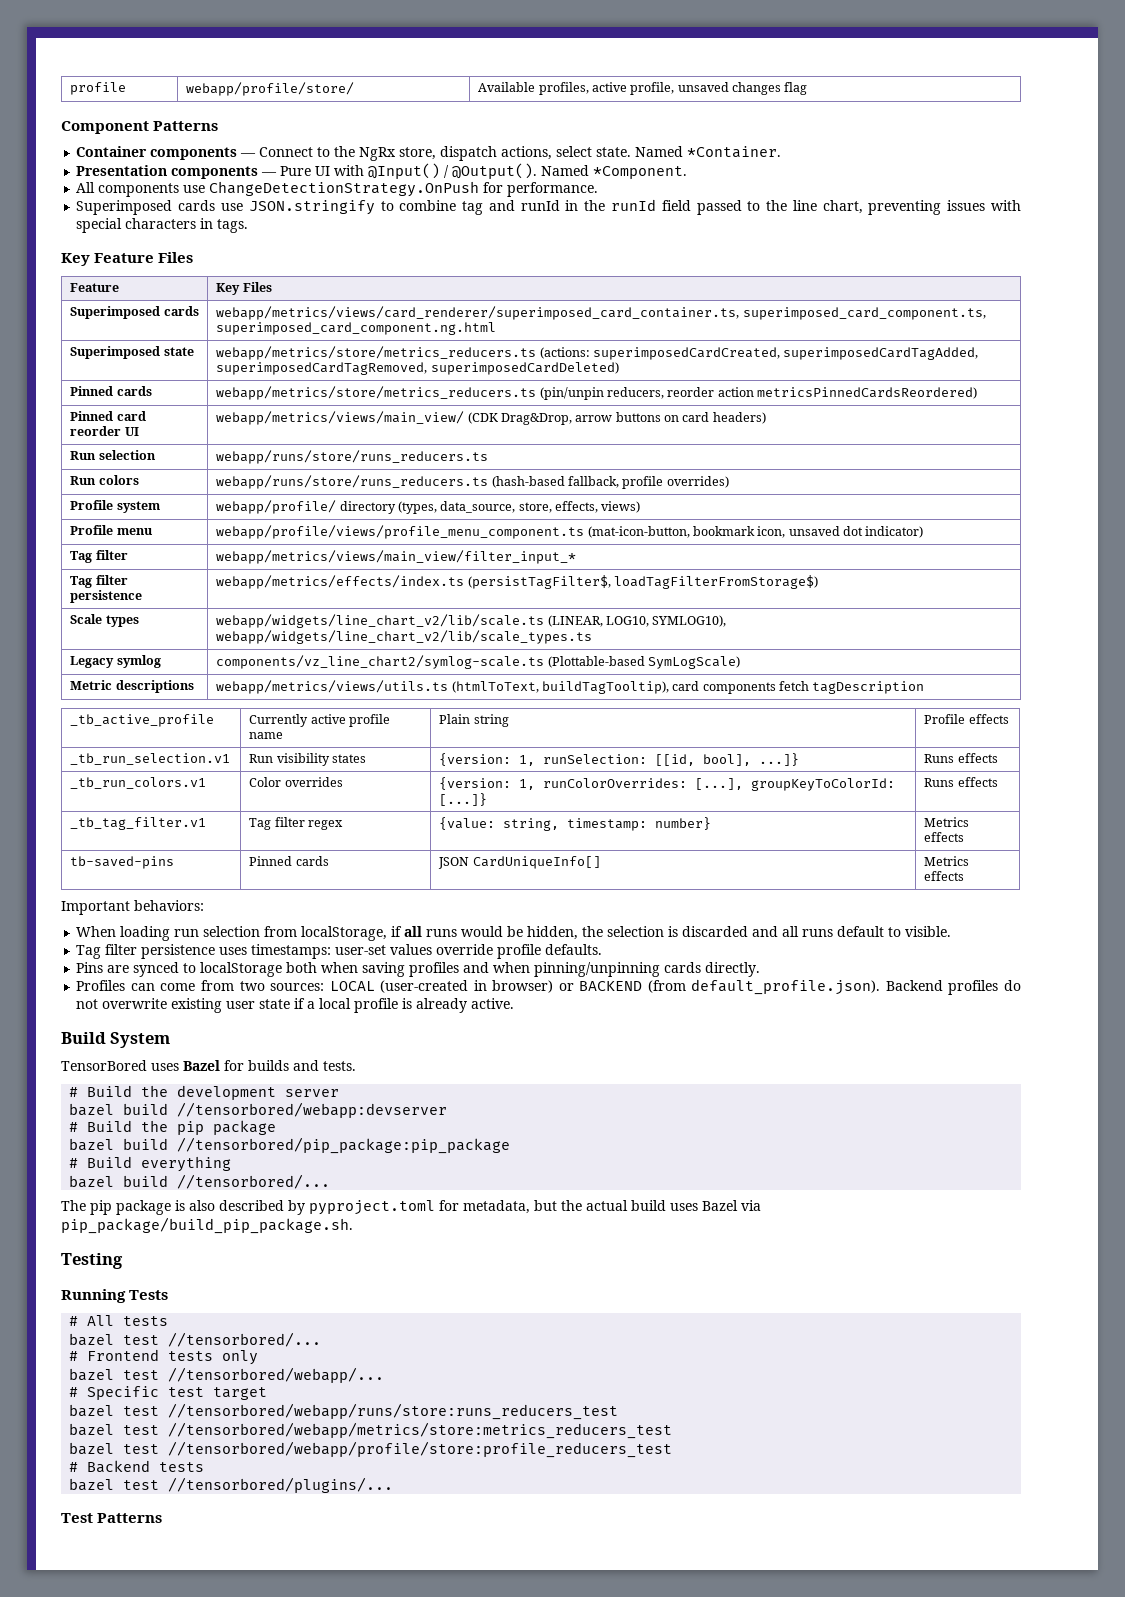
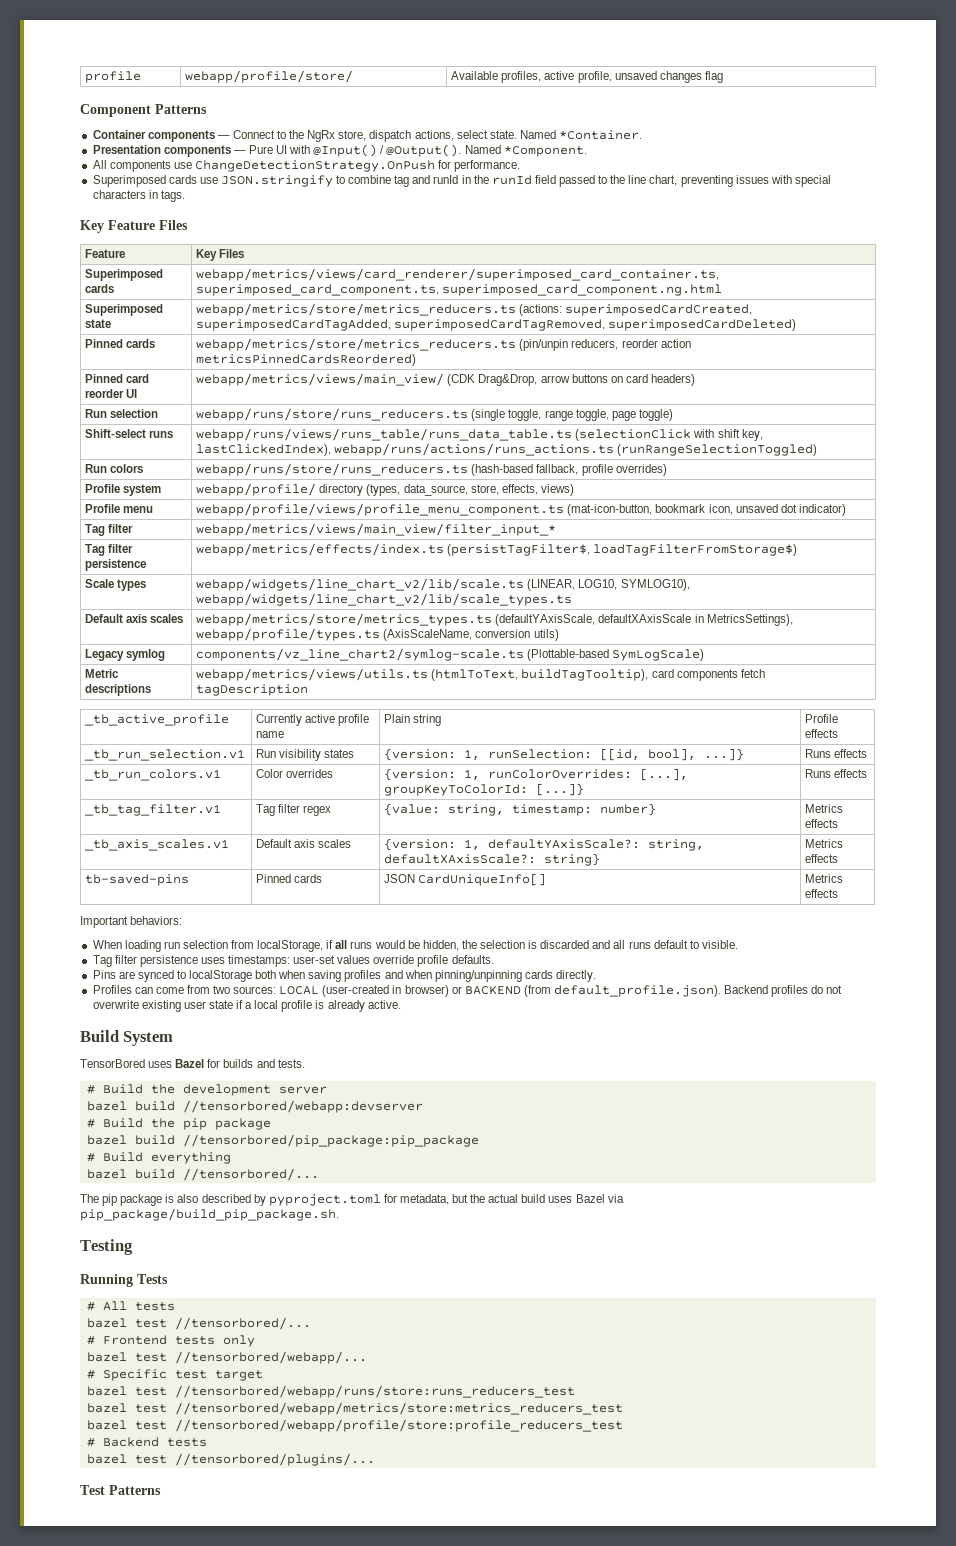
- Run selection | webapp/runs/store/runs_reducers.ts
+ Run selection | webapp/runs/store/runs_reducers.ts (single toggle, range toggle, page toggle)
+ Shift-select runs | webapp/runs/views/runs_table/runs_data_table.ts (selectionClick with shift key, lastClickedIndex), webapp/runs/actions/runs_actions.ts (runRangeSelectionToggled)
+ Default axis scales | webapp/metrics/store/metrics_types.ts (defaultYAxisScale, defaultXAxisScale in MetricsSettings), webapp/profile/types.ts (AxisScaleName, conversion utils)
+ _tb_axis_scales.v1 | Default axis scales | {version: 1, defaultYAxisScale?: string, defaultXAxisScale?: string} | Metrics effects

